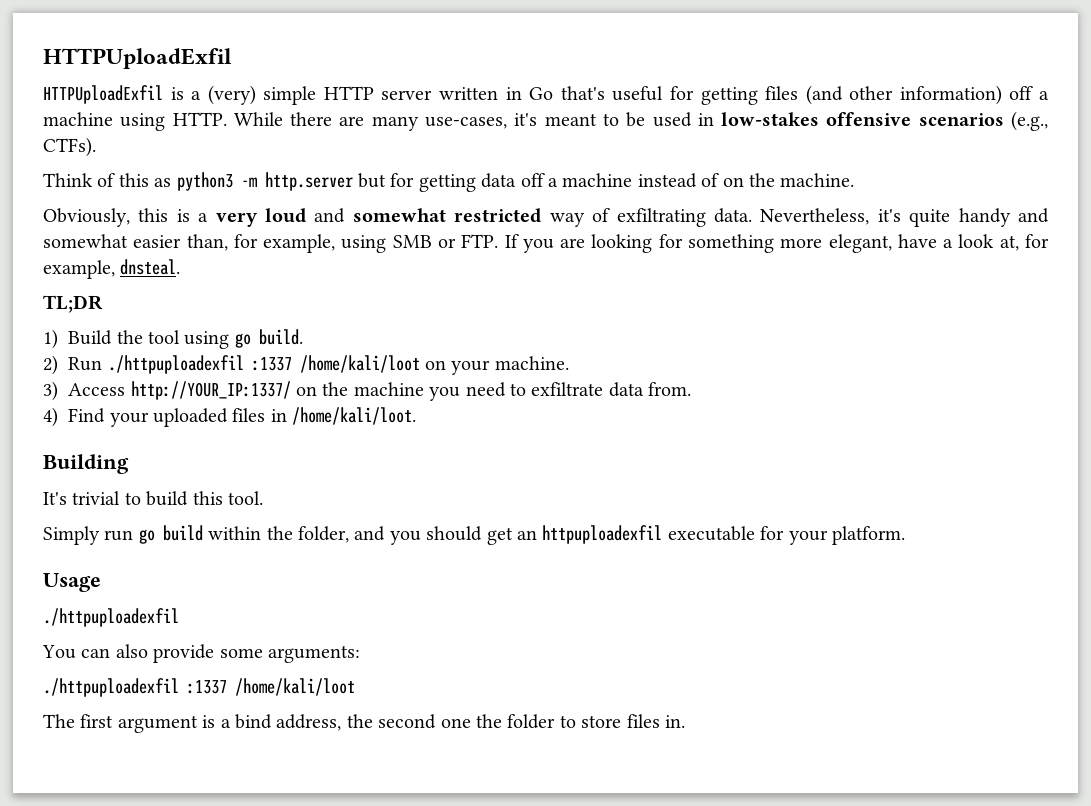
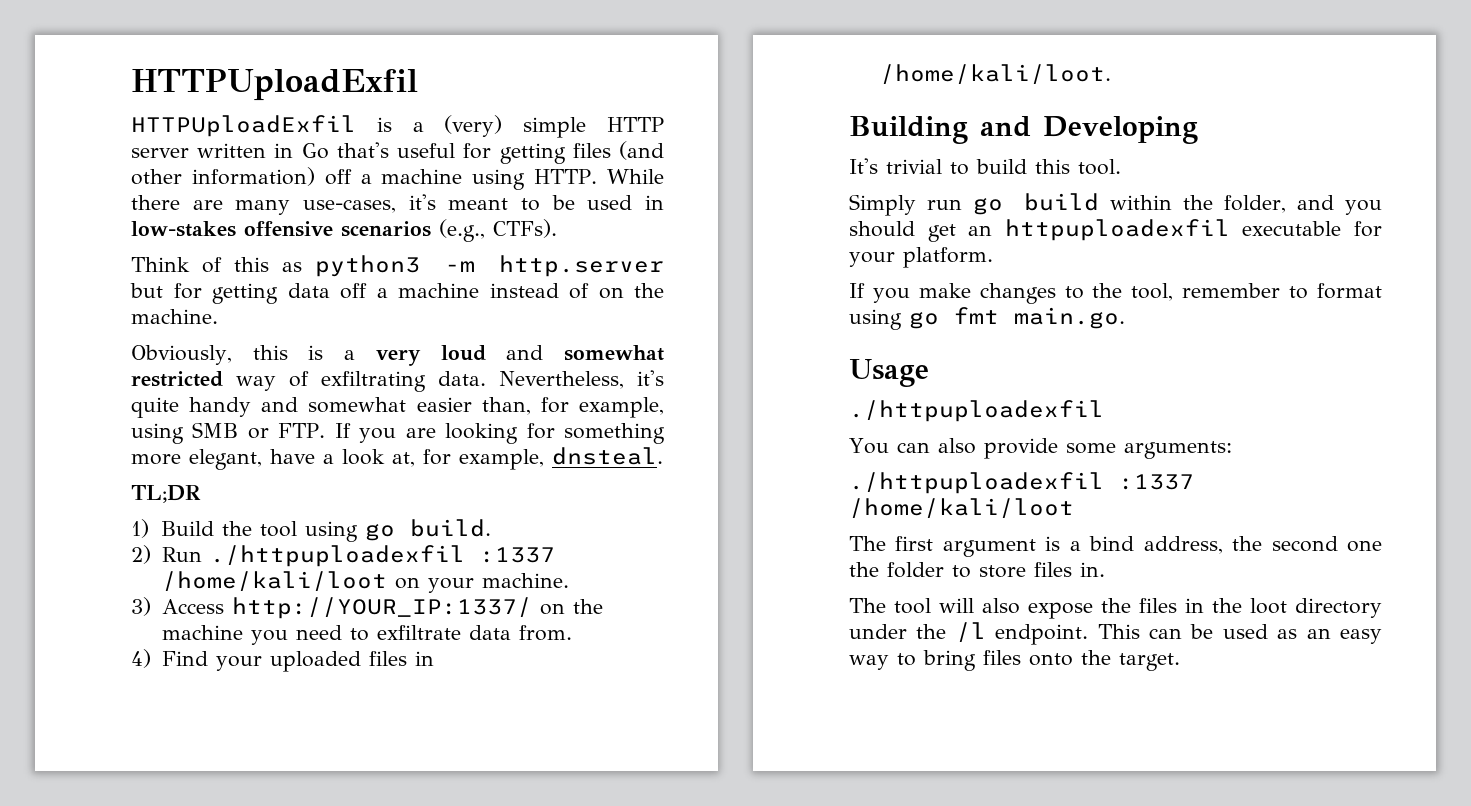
- Building
+ Building and Developing
+ If you make changes to the tool, remember to format using go fmt main.go.
+ The tool will also expose the files in the loot directory under the /l endpoint. This can be used as an easy way to bring files onto the target.

